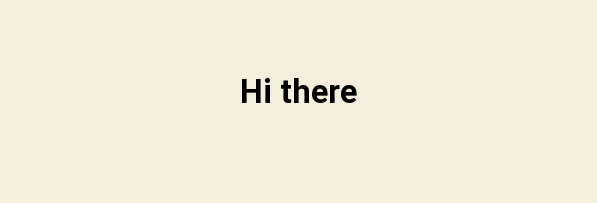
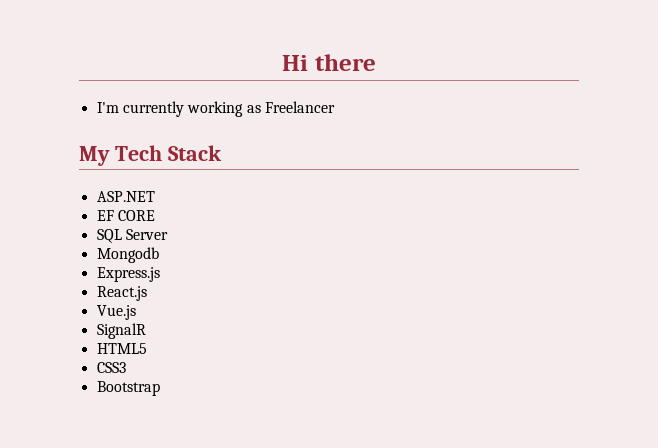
+ I'm currently working as Freelancer
+ My Tech Stack
+ ASP.NET
+ EF CORE
+ SQL Server
+ Mongodb
+ Express.js
+ React.js
+ Vue.js
+ SignalR
+ HTML5
+ CSS3
+ Bootstrap

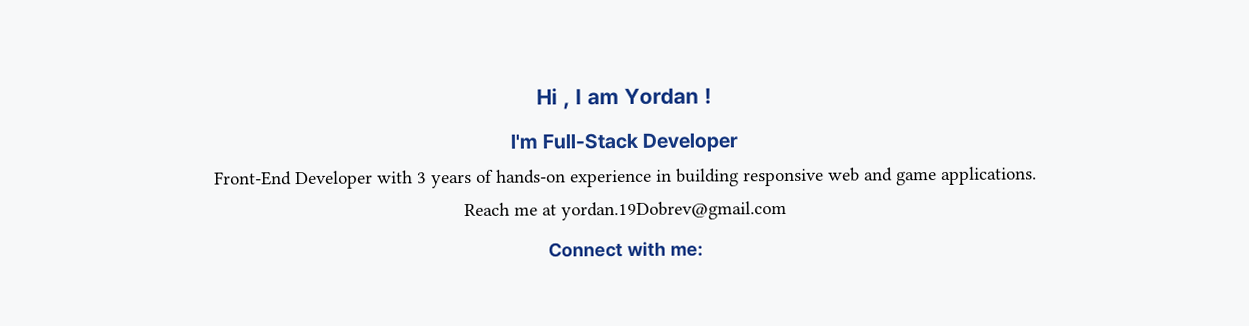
- Hi there
- I'm currently working as Freelancer
- My Tech Stack
- ASP.NET
- EF CORE
- SQL Server
- Mongodb
- Express.js
- React.js
- Vue.js
- SignalR
- HTML5
- CSS3
- Bootstrap
+ Hi , I am Yordan !
+ I'm Full-Stack Developer
+ Front-End Developer with 3 years of hands-on experience in building responsive web and game applications.
+ Reach me at yordan.19Dobrev@gmail.com
+ Connect with me:

